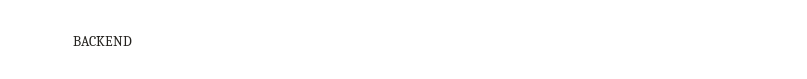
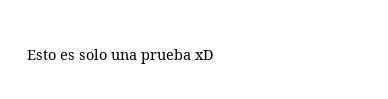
- BACKEND
+ Esto es solo una prueba xD

